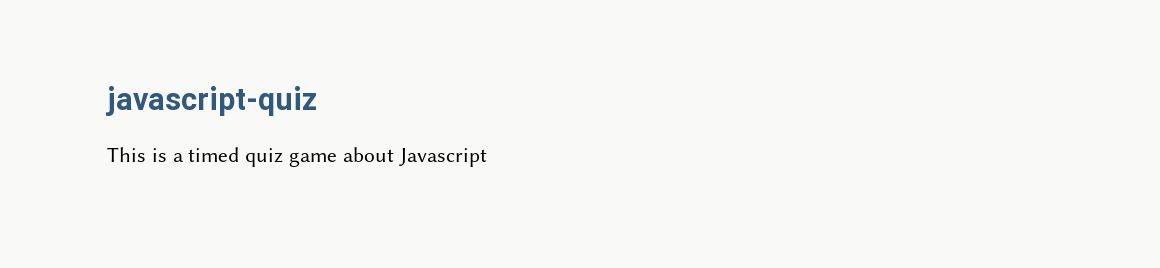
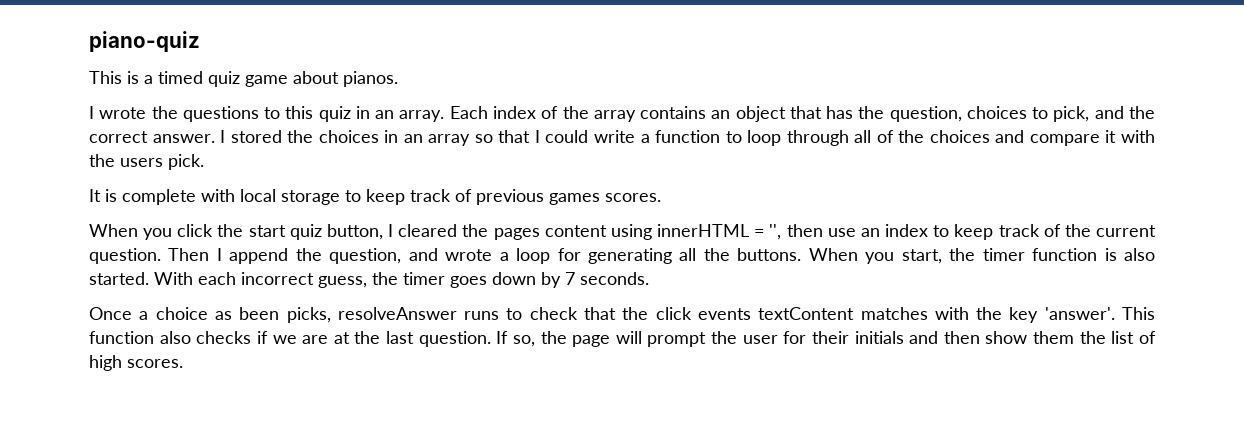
- javascript-quiz
+ piano-quiz
- This is a timed quiz game about Javascript
+ This is a timed quiz game about pianos.
+ I wrote the questions to this quiz in an array. Each index of the array contains an object that has the question, choices to pick, and the correct answer. I stored the choices in an array so that I could write a function to loop through all of the choices and compare it with the users pick.
+ It is complete with local storage to keep track of previous games scores.
+ When you click the start quiz button, I cleared the pages content using innerHTML = '', then use an index to keep track of the current question. Then I append the question, and wrote a loop for generating all the buttons. When you start, the timer function is also started. With each incorrect guess, the timer goes down by 7 seconds.
+ Once a choice as been picks, resolveAnswer runs to check that the click events textContent matches with the key 'answer'. This function also checks if we are at the last question. If so, the page will prompt the user for their initials and then show them the list of high scores.

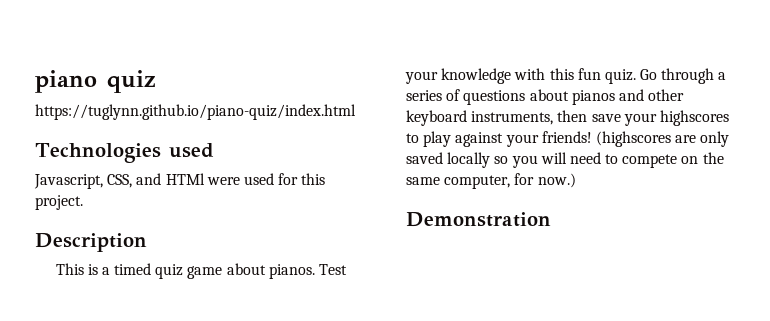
- piano-quiz
+ piano quiz
+ https://tuglynn.github.io/piano-quiz/index.html
+ Technologies used
+ Javascript, CSS, and HTMl were used for this project.
+ Description
- This is a timed quiz game about pianos.
- I wrote the questions to this quiz in an array. Each index of the array contains an object that has the question, choices to pick, and the correct answer. I stored the choices in an array so that I could write a function to loop through all of the choices and compare it with the users pick.
- It is complete with local storage to keep track of previous games scores.
- When you click the start quiz button, I cleared the pages content using innerHTML = '', then use an index to keep track of the current question. Then I append the question, and wrote a loop for generating all the buttons. When you start, the timer function is also started. With each incorrect guess, the timer goes down by 7 seconds.
- Once a choice as been picks, resolveAnswer runs to check that the click events textContent matches with the key 'answer'. This function also checks if we are at the last question. If so, the page will prompt the user for their initials and then show them the list of high scores.
+ This is a timed quiz game about pianos. Test your knowledge with this fun quiz. Go through a series of questions about pianos and other keyboard instruments, then save your highscores to play against your friends! (highscores are only saved locally so you will need to compete on the same computer, for now.)
+ Demonstration

